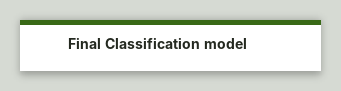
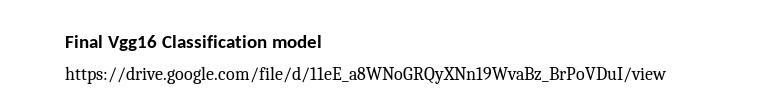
- Final Classification model
+ Final Vgg16 Classification model
+ https://drive.google.com/file/d/11eE_a8WNoGRQyXNn19WvaBz_BrPoVDuI/view

